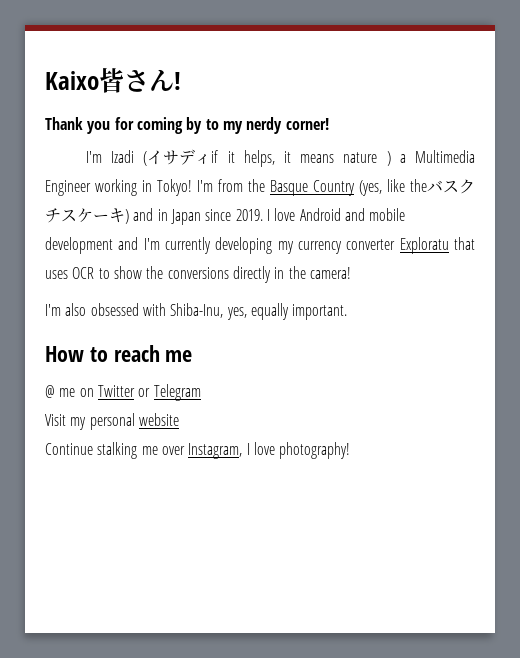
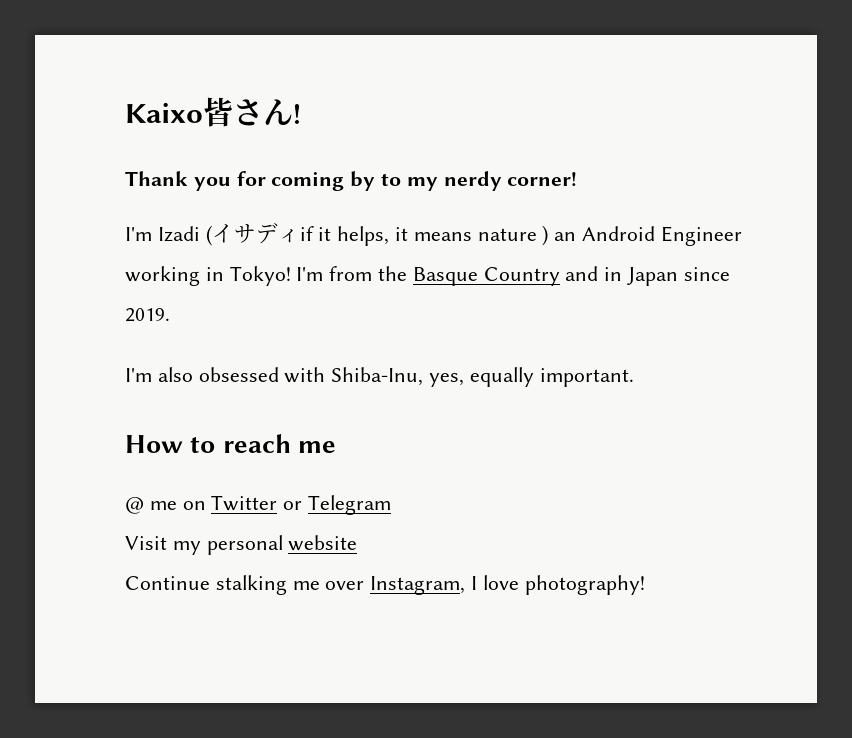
- I'm Izadi (イサディif it helps, it means nature ) a Multimedia Engineer working in Tokyo!
+ I'm Izadi (イサディif it helps, it means nature ) an Android Engineer working in Tokyo!
- I'm from the Basque Country (yes, like theバスクチスケーキ) and in Japan since 2019. I love Android and mobile development and I'm currently developing my currency converter Exploratu that uses OCR to show the conversions directly in the camera!
+ I'm from the Basque Country and in Japan since 2019.

